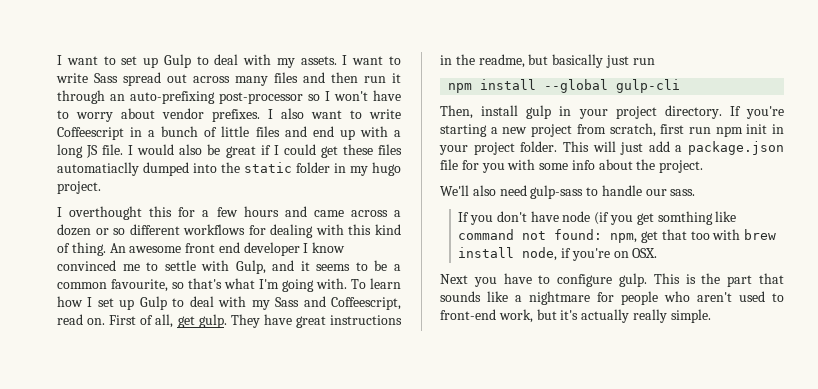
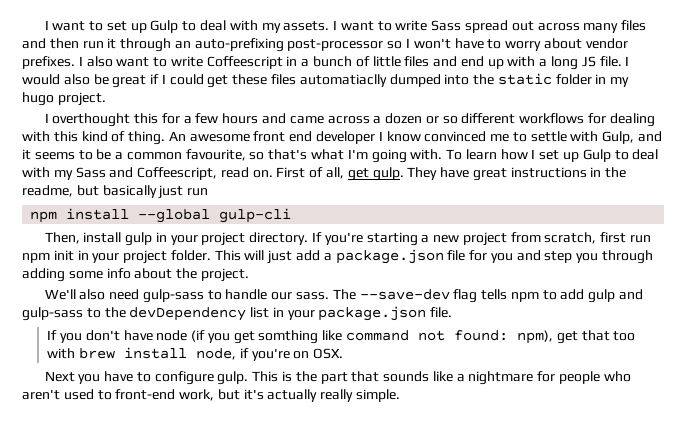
- This will just add a package.json file for you with some info about the project.
+ This will just add a package.json file for you and step you through adding some info about the project.
+ The --save-dev flag tells npm to add gulp and gulp-sass to the devDependency list in your package.json file.
- If you don't have node (if you get somthing like command not found: npm, get that too with brew install node, if you're on OSX.
+ If you don't have node (if you get somthing like command not found: npm), get that too with brew install node, if you're on OSX.

